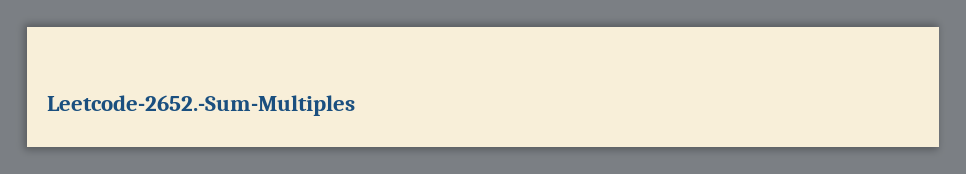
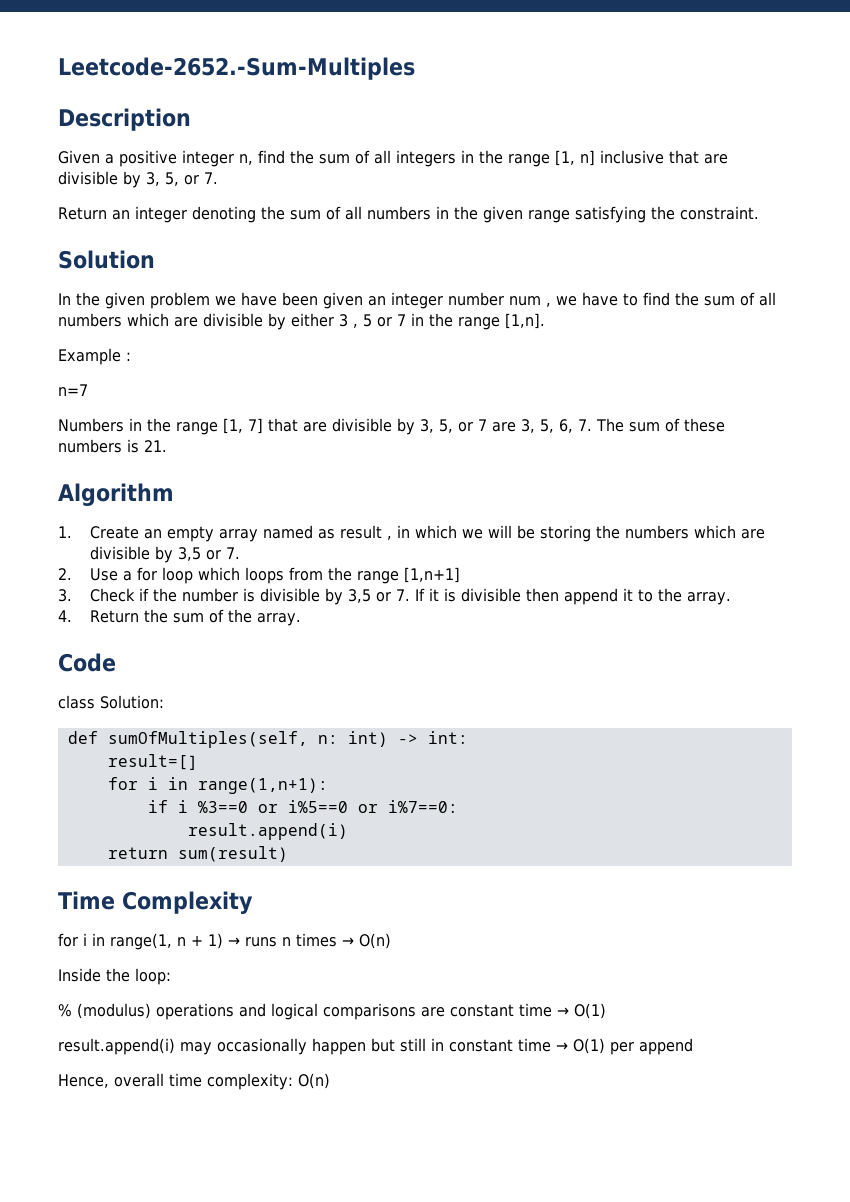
+ Description
+ Given a positive integer n, find the sum of all integers in the range [1, n] inclusive that are divisible by 3, 5, or 7.
+ Return an integer denoting the sum of all numbers in the given range satisfying the constraint.
+ Solution
+ In the given problem we have been given an integer number num , we have to find the sum of all numbers which are divisible by either 3 , 5 or 7 in the range [1,n].
+ Example :
+ n=7
+ Numbers in the range [1, 7] that are divisible by 3, 5, or 7 are 3, 5, 6, 7. The sum of these numbers is 21.
+ Algorithm
+ 1. Create an empty array named as result , in which we will be storing the numbers which are divisible by 3,5 or 7.
+ 2. Use a for loop which loops from the range [1,n+1]
+ 3. Check if the number is divisible by 3,5 or 7. If it is divisible then append it to the array.
+ 4. Return the sum of the array.
+ Code
+ class Solution:
+ def sumOfMultiples(self, n: int) -> int:
+ result=[]
+ for i in range(1,n+1):
+ if i %3==0 or i%5==0 or i%7==0:
+ result.append(i)
+ return sum(result)
+ Time Complexity
+ for i in range(1, n + 1) → runs n times → O(n)
+ Inside the loop:
+ % (modulus) operations and logical comparisons are constant time → O(1)
+ result.append(i) may occasionally happen but still in constant time → O(1) per append
+ Hence, overall time complexity: O(n)

